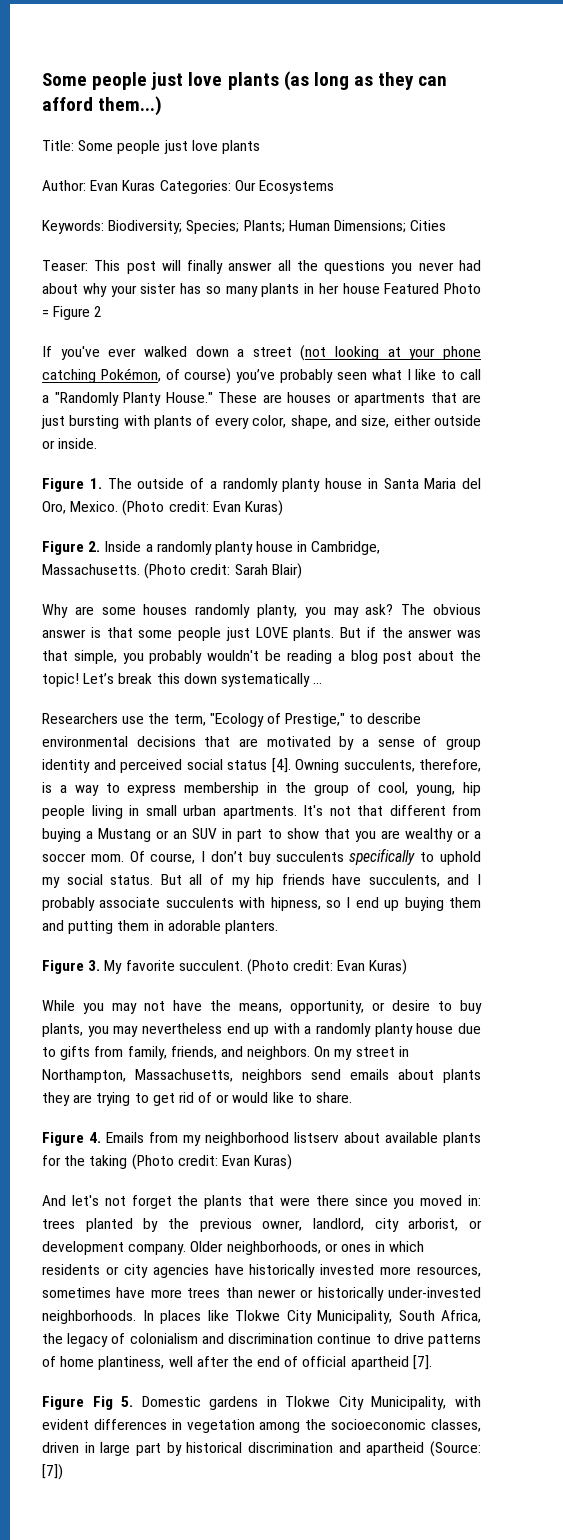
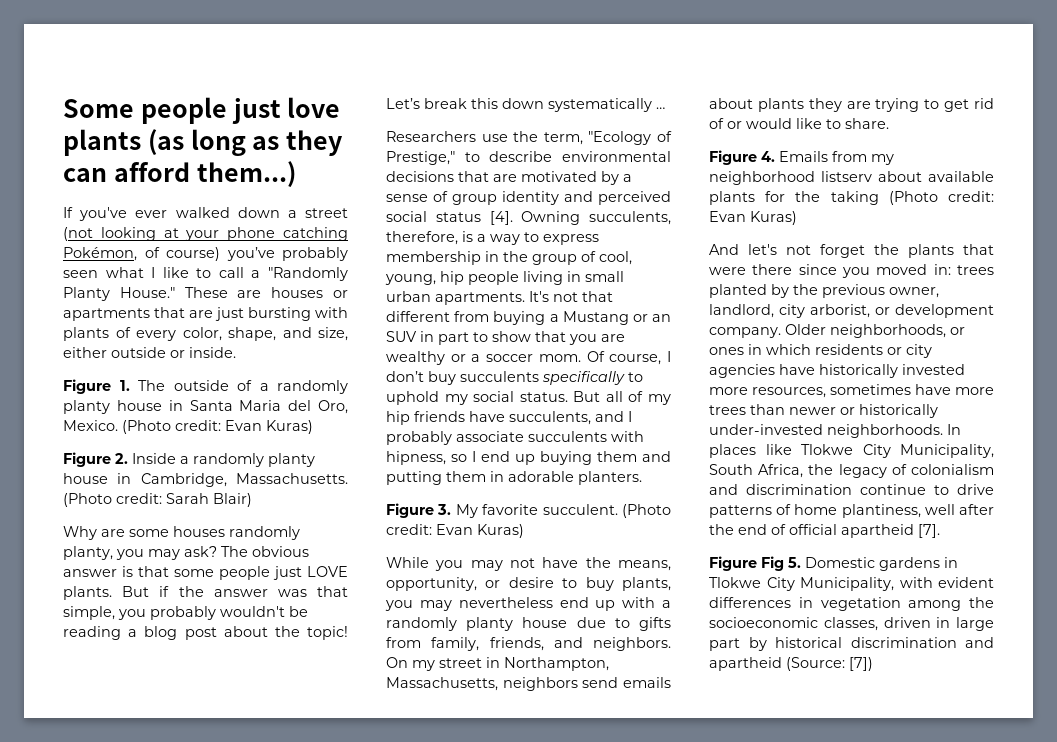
- Title: Some people just love plants
- Author: Evan Kuras Categories: Our Ecosystems
- Keywords: Biodiversity; Species; Plants; Human Dimensions; Cities
- Teaser: This post will finally answer all the questions you never had about why your sister has so many plants in her house Featured Photo = Figure 2

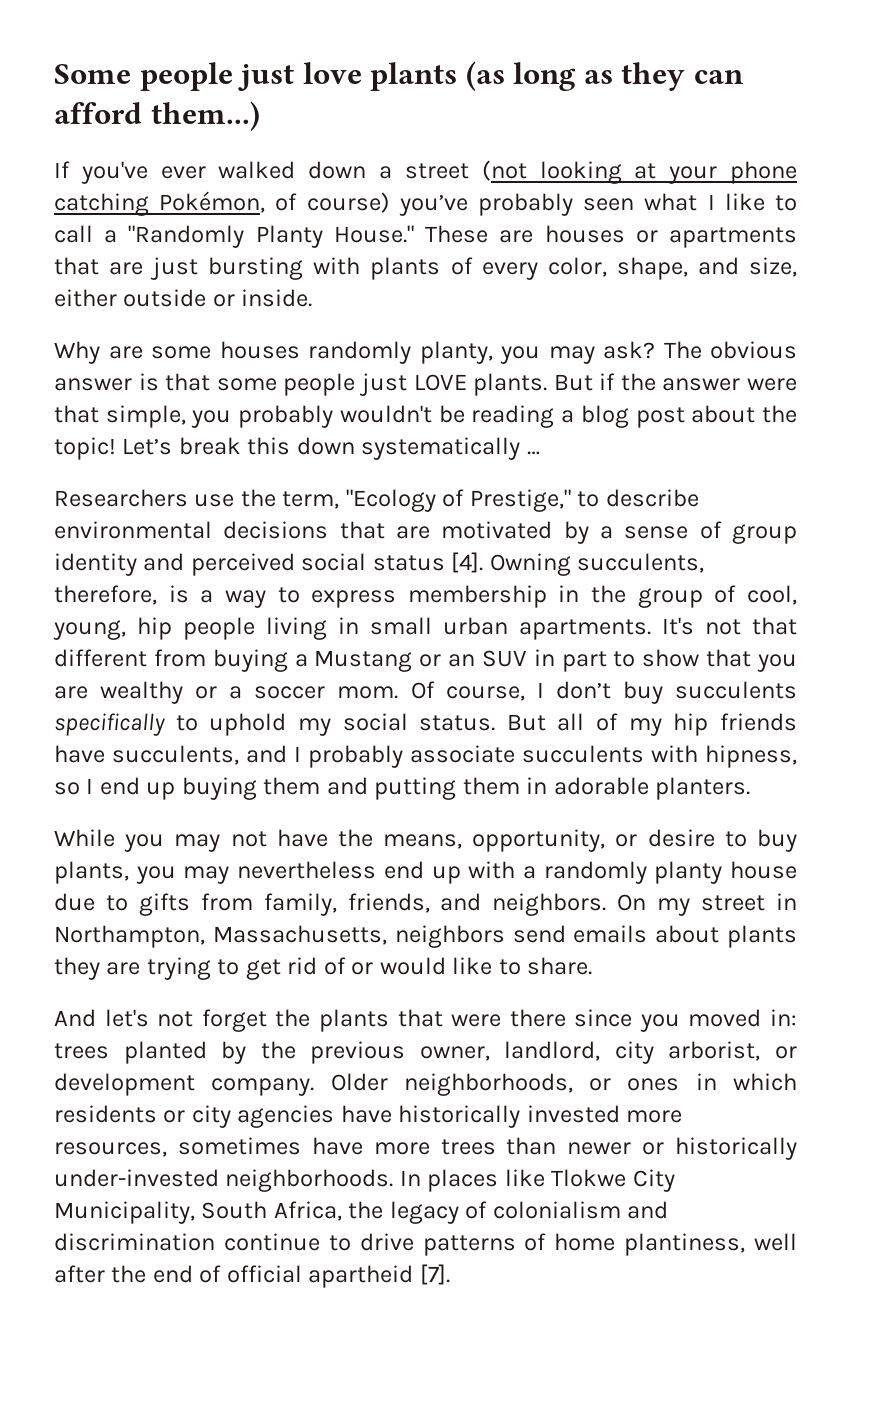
- Figure 1. The outside of a randomly planty house in Santa Maria del Oro, Mexico. (Photo credit: Evan Kuras)
- Figure 2. Inside a randomly planty house in Cambridge, Massachusetts. (Photo credit: Sarah Blair)
- But if the answer was that simple, you probably wouldn't be reading a blog post about the topic!
+ But if the answer were that simple, you probably wouldn't be reading a blog post about the topic!
- Figure 3. My favorite succulent. (Photo credit: Evan Kuras)
- Figure 4. Emails from my neighborhood listserv about available plants for the taking (Photo credit: Evan Kuras)
- Figure Fig 5. Domestic gardens in Tlokwe City Municipality, with evident differences in vegetation among the socioeconomic classes, driven in large part by historical discrimination and apartheid (Source: [7])

